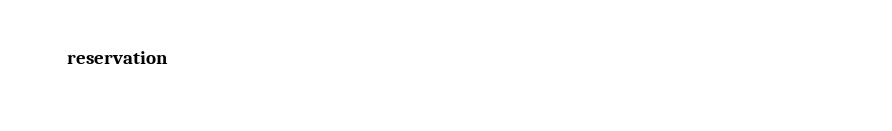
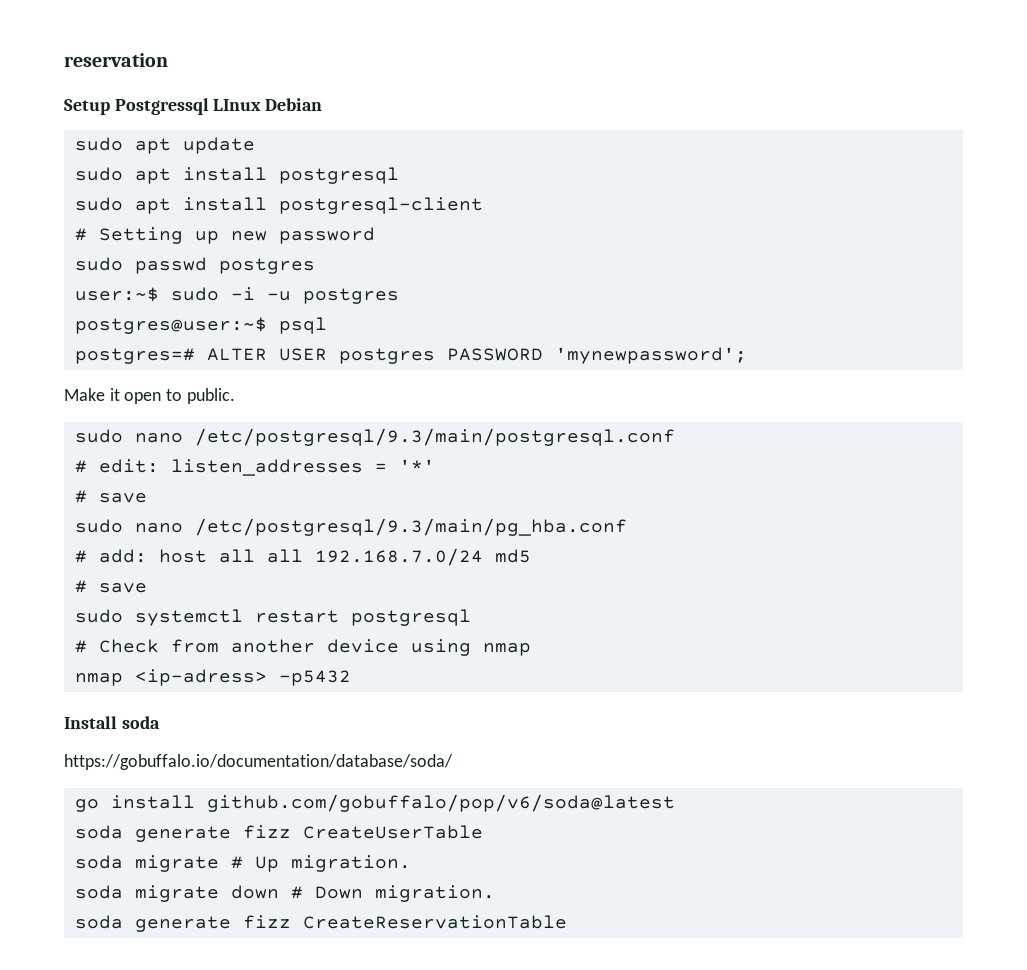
+ Setup Postgressql LInux Debian
+ sudo apt update
+ sudo apt install postgresql
+ sudo apt install postgresql-client
+ # Setting up new password
+ sudo passwd postgres
+ user:~$ sudo -i -u postgres
+ postgres@user:~$ psql
+ postgres=# ALTER USER postgres PASSWORD 'mynewpassword';
+ Make it open to public.
+ sudo nano /etc/postgresql/9.3/main/postgresql.conf
+ # edit: listen_addresses = '*'
+ # save
+ sudo nano /etc/postgresql/9.3/main/pg_hba.conf
+ # add: host all all 192.168.7.0/24 md5
+ # save
+ sudo systemctl restart postgresql
+ # Check from another device using nmap
+ nmap <ip-adress> -p5432
+ Install soda
+ https://gobuffalo.io/documentation/database/soda/
+ go install github.com/gobuffalo/pop/v6/soda@latest
+ soda generate fizz CreateUserTable
+ soda migrate # Up migration.
+ soda migrate down # Down migration.
+ soda generate fizz CreateReservationTable

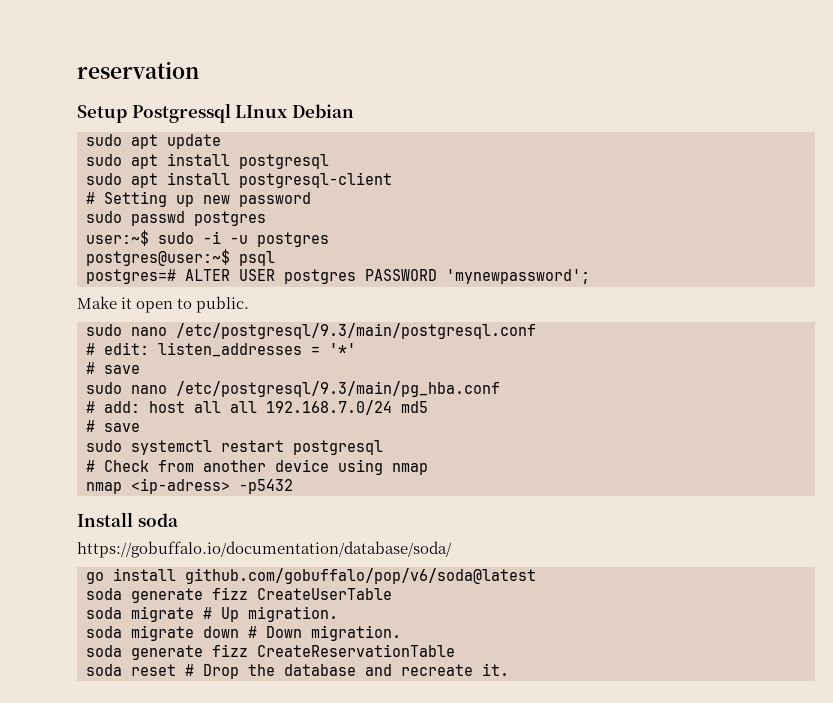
+ soda reset # Drop the database and recreate it.

